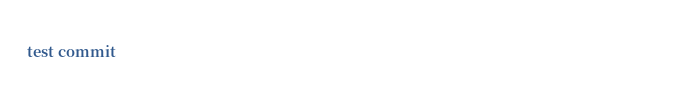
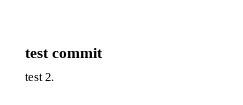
+ test 2.

